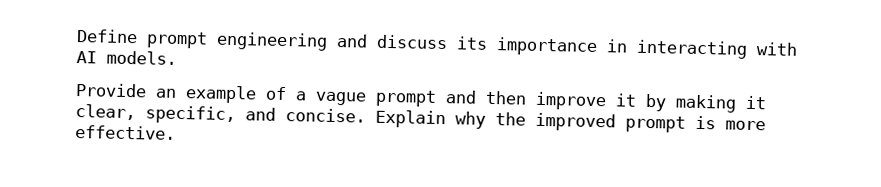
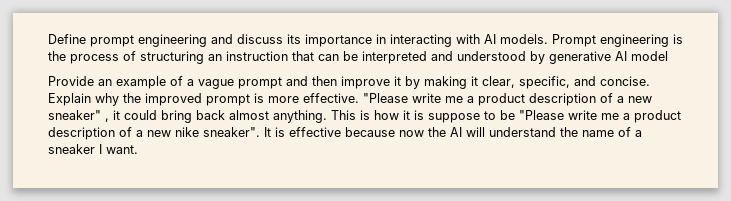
+ Prompt engineering is the process of structuring an instruction that can be interpreted and understood by generative AI model
+ "Please write me a product description of a new sneaker" , it could bring back almost anything. This is how it is suppose to be "Please write me a product description of a new nike sneaker". It is effective because now the AI will understand the name of a sneaker I want.

